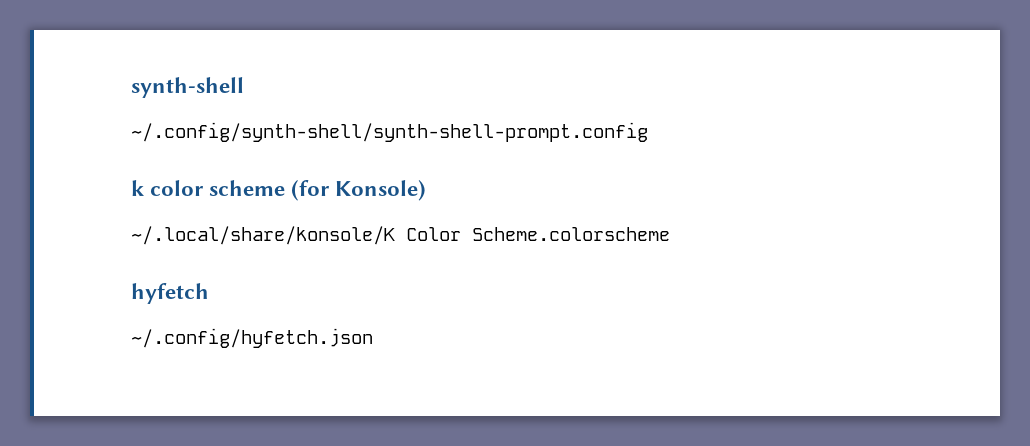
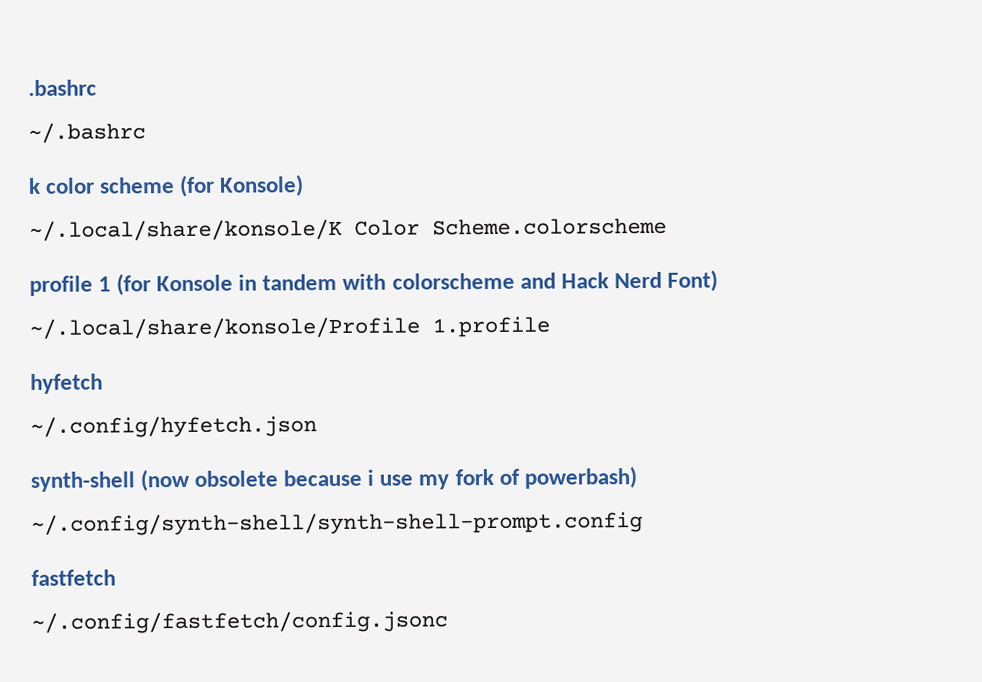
- synth-shell
- ~/.config/synth-shell/synth-shell-prompt.config
+ .bashrc
+ ~/.bashrc
+ profile 1 (for Konsole in tandem with colorscheme and Hack Nerd Font)
+ ~/.local/share/konsole/Profile 1.profile
  hyfetch
  ~/.config/hyfetch.json
+ synth-shell (now obsolete because i use my fork of powerbash)
+ ~/.config/synth-shell/synth-shell-prompt.config
+ fastfetch
+ ~/.config/fastfetch/config.jsonc

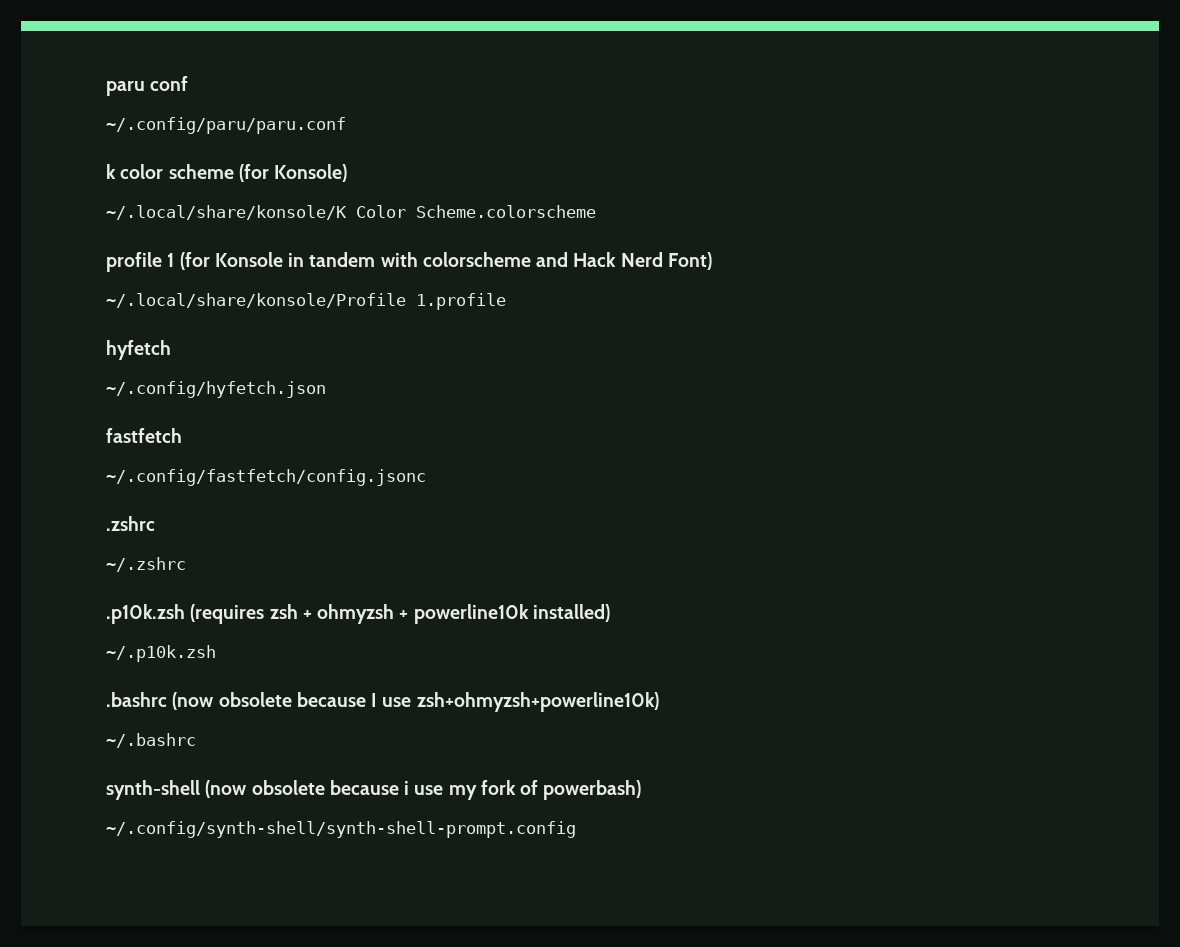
- .bashrc
- ~/.bashrc
+ paru conf
+ ~/.config/paru/paru.conf
+ fastfetch
+ ~/.config/fastfetch/config.jsonc
+ .zshrc
+ ~/.zshrc
+ .p10k.zsh (requires zsh + ohmyzsh + powerline10k installed)
+ ~/.p10k.zsh
+ .bashrc (now obsolete because I use zsh+ohmyzsh+powerline10k)
+ ~/.bashrc
- fastfetch
- ~/.config/fastfetch/config.jsonc

